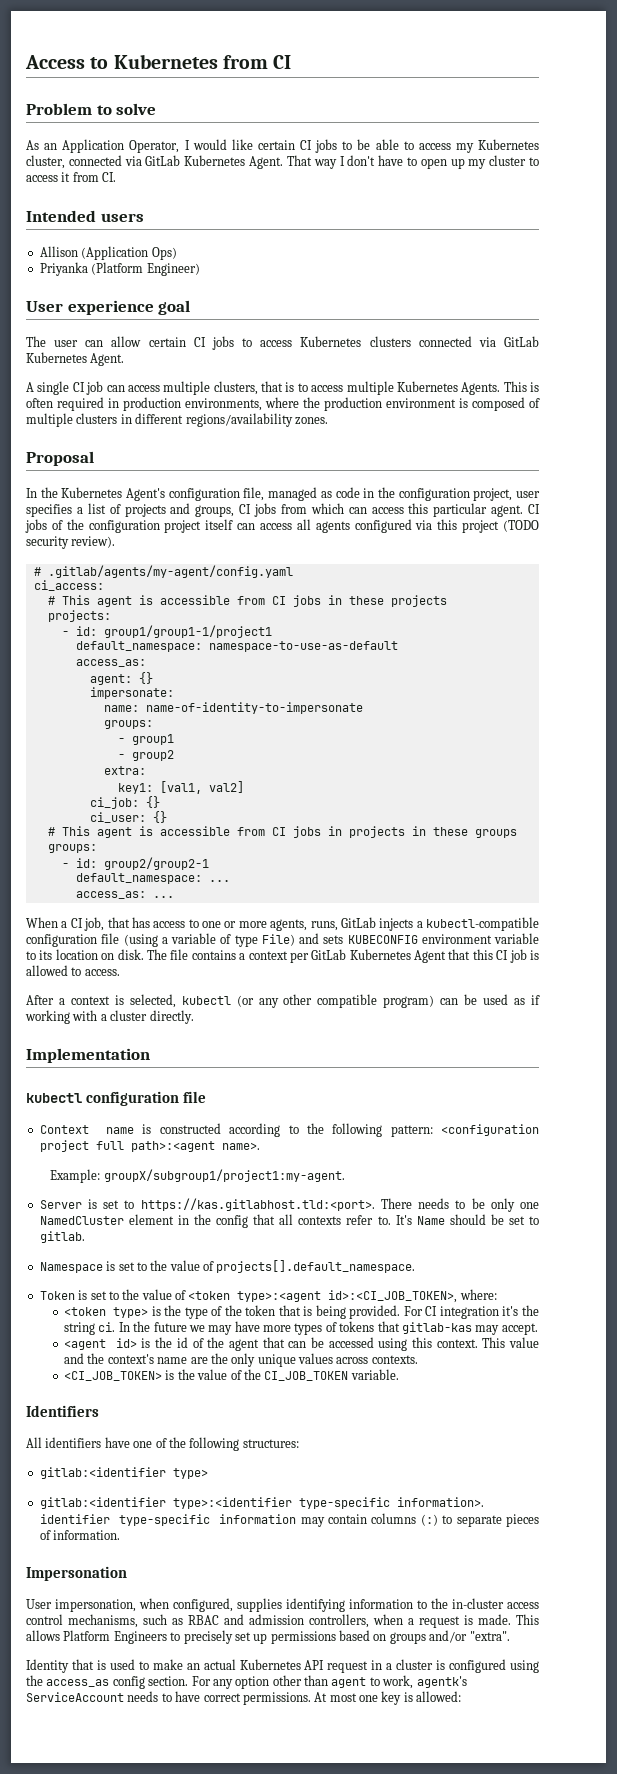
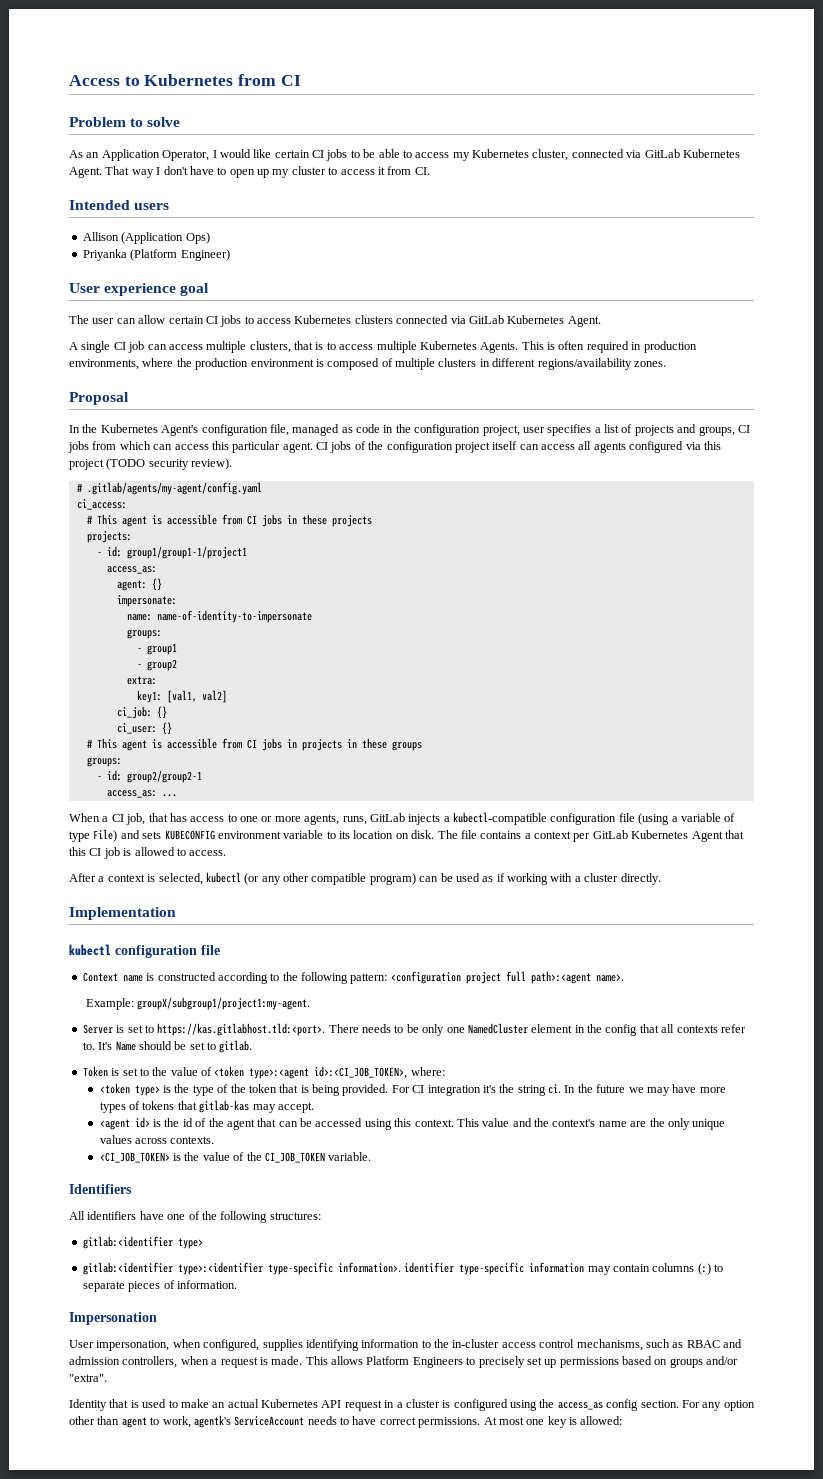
- default_namespace: namespace-to-use-as-default
- default_namespace: ...
- Namespace is set to the value of projects[].default_namespace.

